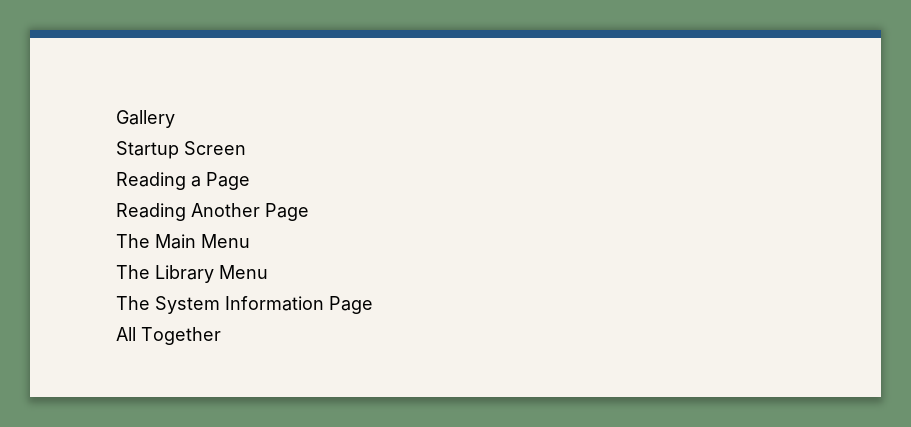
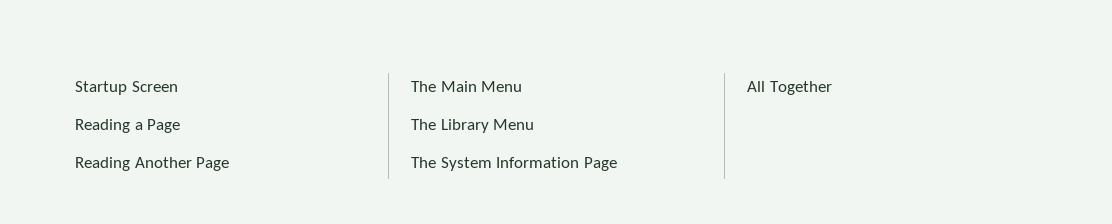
- Gallery

